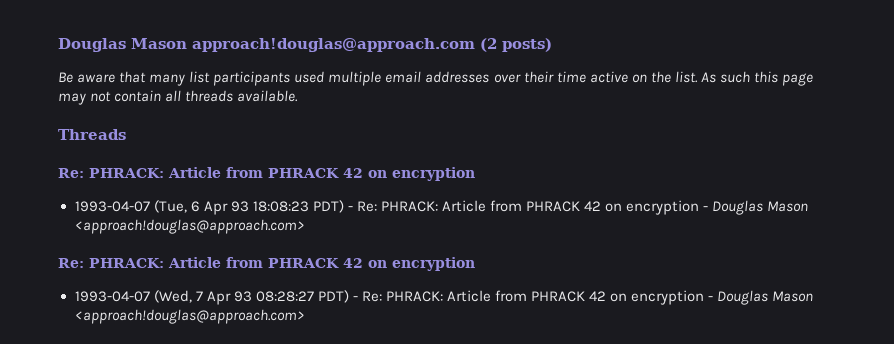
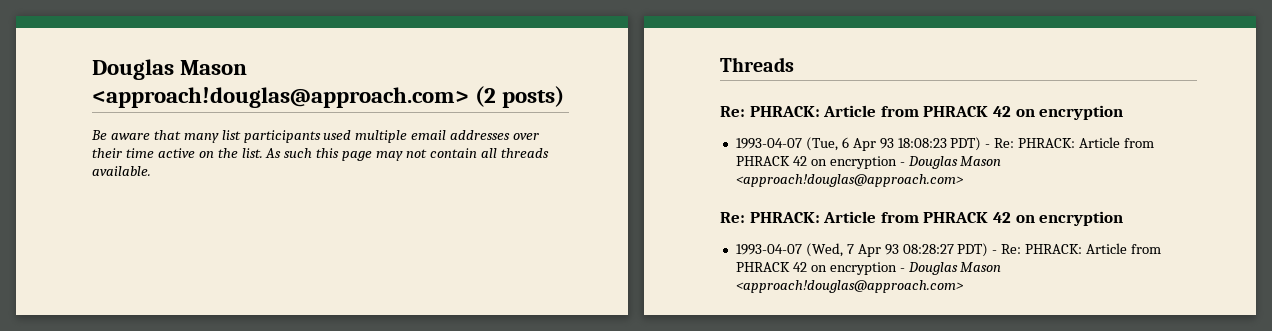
- Douglas Mason approach!douglas@approach.com (2 posts)
+ Douglas Mason <approach!douglas@approach.com> (2 posts)

